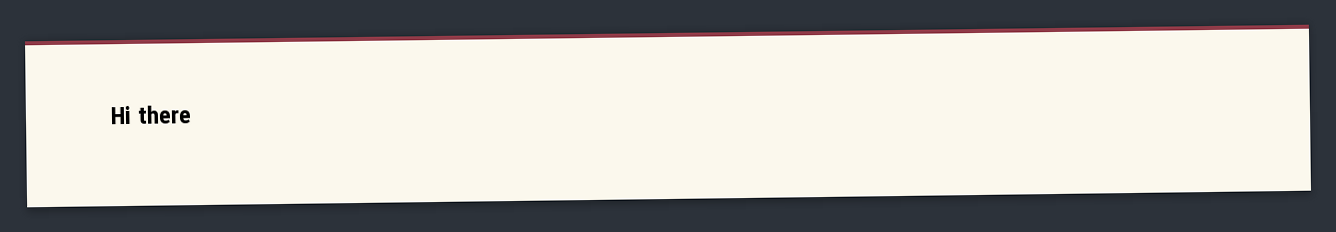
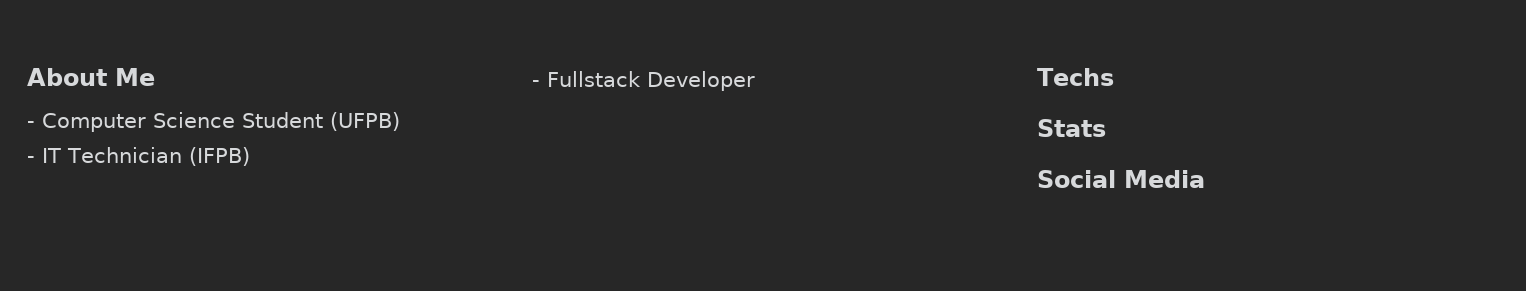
- Hi there
+ About Me
+ - Computer Science Student (UFPB)
+ - IT Technician (IFPB)
+ - Fullstack Developer
+ Techs
+ Stats
+ Social Media

